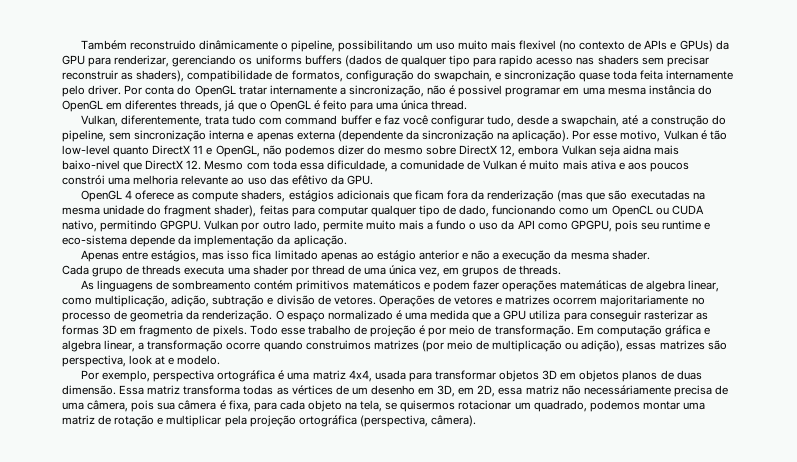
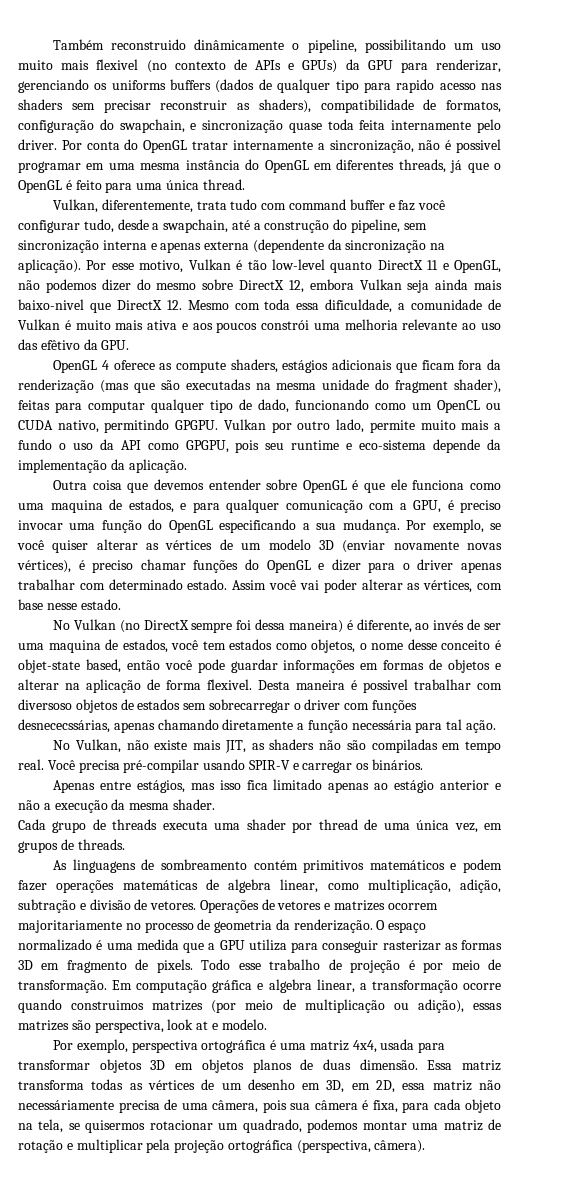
- Por esse motivo, Vulkan é tão low-level quanto DirectX 11 e OpenGL, não podemos dizer do mesmo sobre DirectX 12, embora Vulkan seja aidna mais baixo-nivel que DirectX 12. Mesmo com toda essa dificuldade, a comunidade de Vulkan é muito mais ativa e aos poucos constrói uma melhoria relevante ao uso das efêtivo da GPU.
+ Por esse motivo, Vulkan é tão low-level quanto DirectX 11 e OpenGL, não podemos dizer do mesmo sobre DirectX 12, embora Vulkan seja ainda mais baixo-nivel que DirectX 12. Mesmo com toda essa dificuldade, a comunidade de Vulkan é muito mais ativa e aos poucos constrói uma melhoria relevante ao uso das efêtivo da GPU.
+ Outra coisa que devemos entender sobre OpenGL é que ele funciona como uma maquina de estados, e para qualquer comunicação com a GPU, é preciso invocar uma função do OpenGL especificando a sua mudança. Por exemplo, se você quiser alterar as vértices de um modelo 3D (enviar novamente novas vértices), é preciso chamar funções do OpenGL e dizer para o driver apenas trabalhar com determinado estado. Assim você vai poder alterar as vértices, com base nesse estado.
+ No Vulkan (no DirectX sempre foi dessa maneira) é diferente, ao invés de ser uma maquina de estados, você tem estados como objetos, o nome desse conceito é objet-state based, então você pode guardar informações em formas de objetos e alterar na aplicação de forma flexivel. Desta maneira é possivel trabalhar com diversoso objetos de estados sem sobrecarregar o driver com funções desnececssárias, apenas chamando diretamente a função necessária para tal ação.
+ No Vulkan, não existe mais JIT, as shaders não são compiladas em tempo real. Você precisa pré-compilar usando SPIR-V e carregar os binários.

